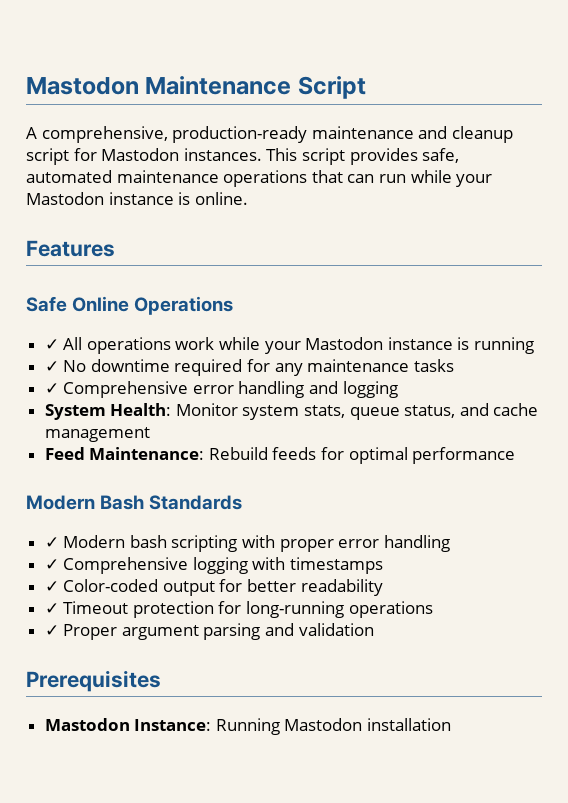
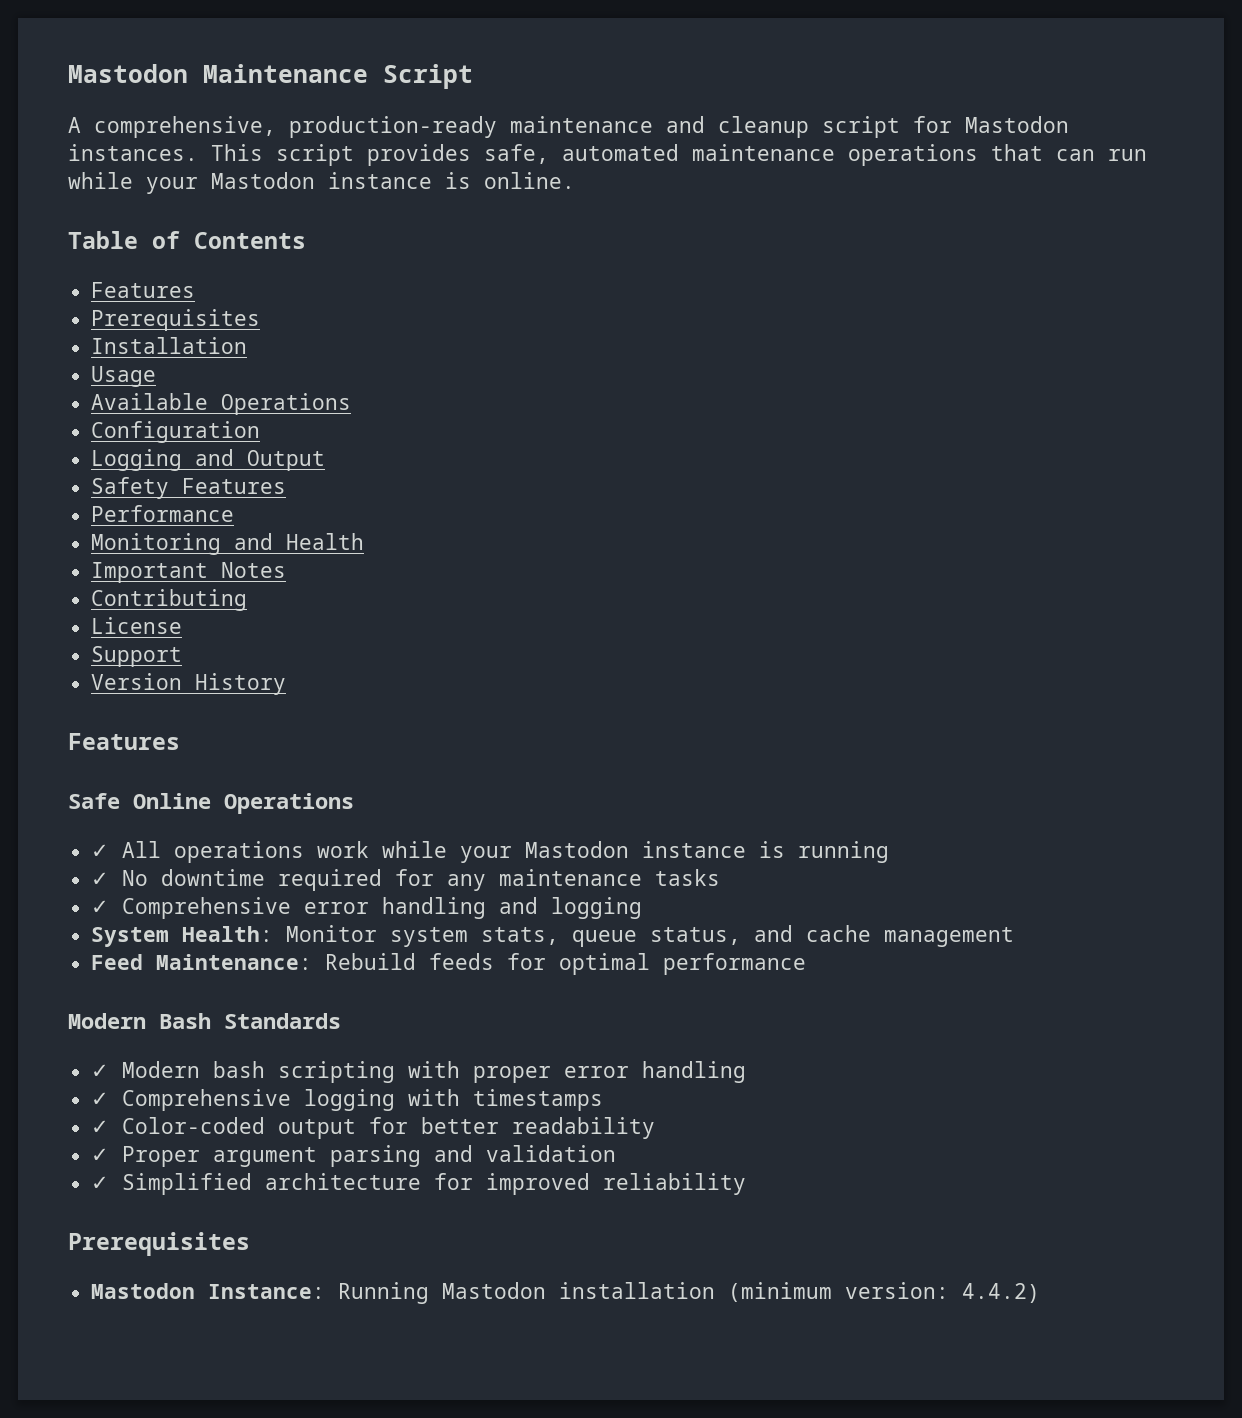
+ Table of Contents
+ Features
+ Prerequisites
+ Installation
+ Usage
+ Available Operations
+ Configuration
+ Logging and Output
+ Safety Features
+ Performance
+ Monitoring and Health
+ Important Notes
+ Contributing
+ License
+ Support
+ Version History
- ✓ Timeout protection for long-running operations
+ ✓ Simplified architecture for improved reliability
- Mastodon Instance: Running Mastodon installation
+ Mastodon Instance: Running Mastodon installation (minimum version: 4.4.2)

